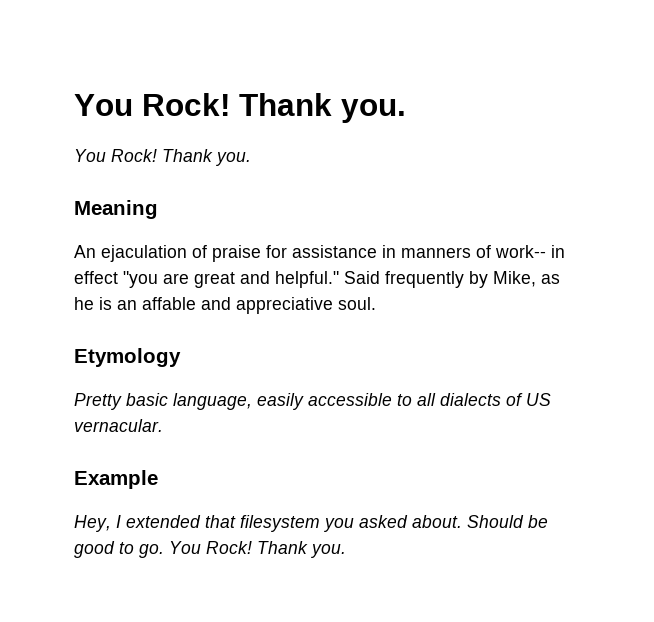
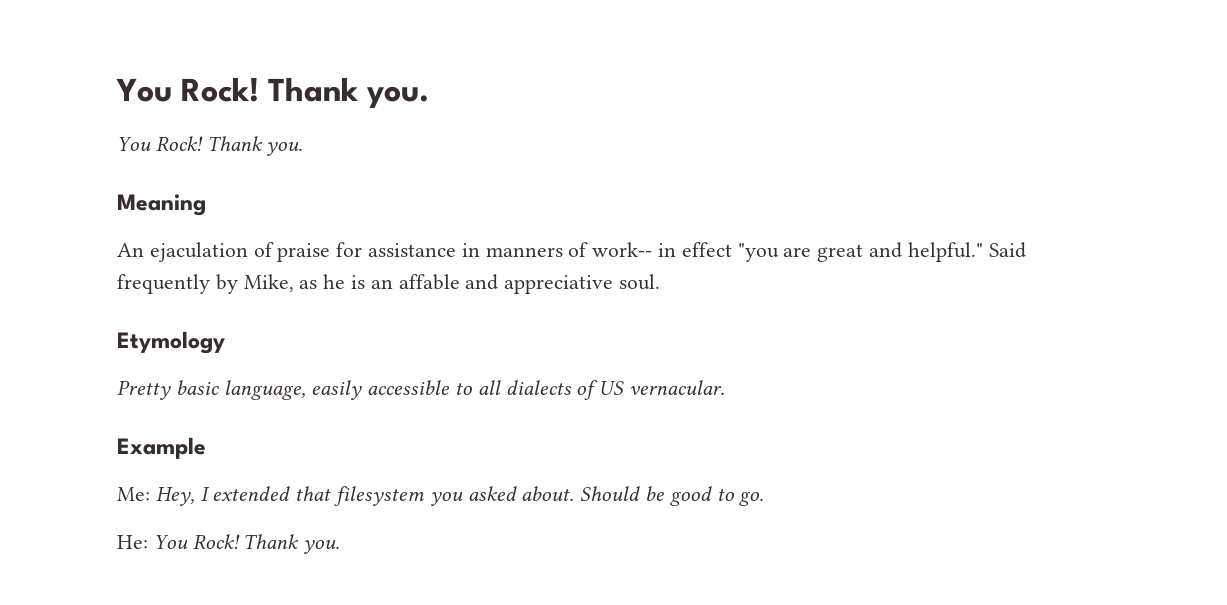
- Hey, I extended that filesystem you asked about.
+ Me: Hey, I extended that filesystem you asked about.
- Should be good to go. You Rock!
+ Should be good to go.
+ He: You Rock!

